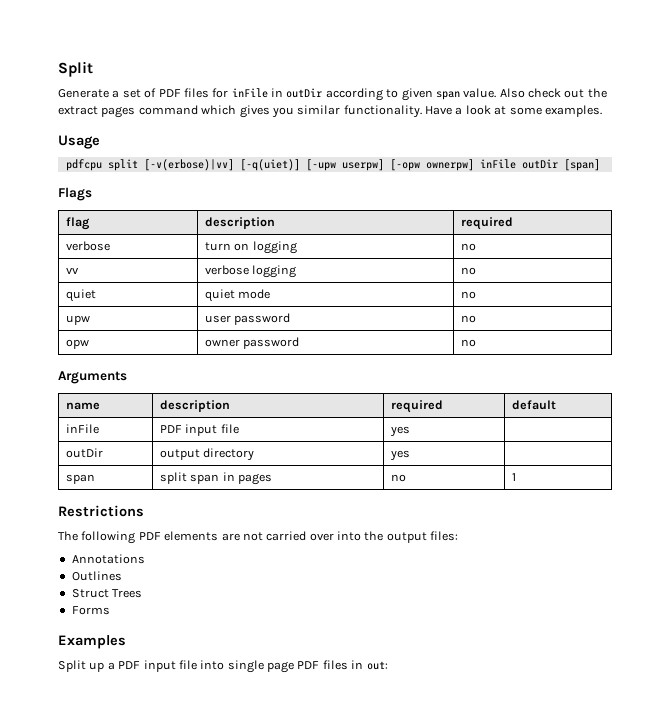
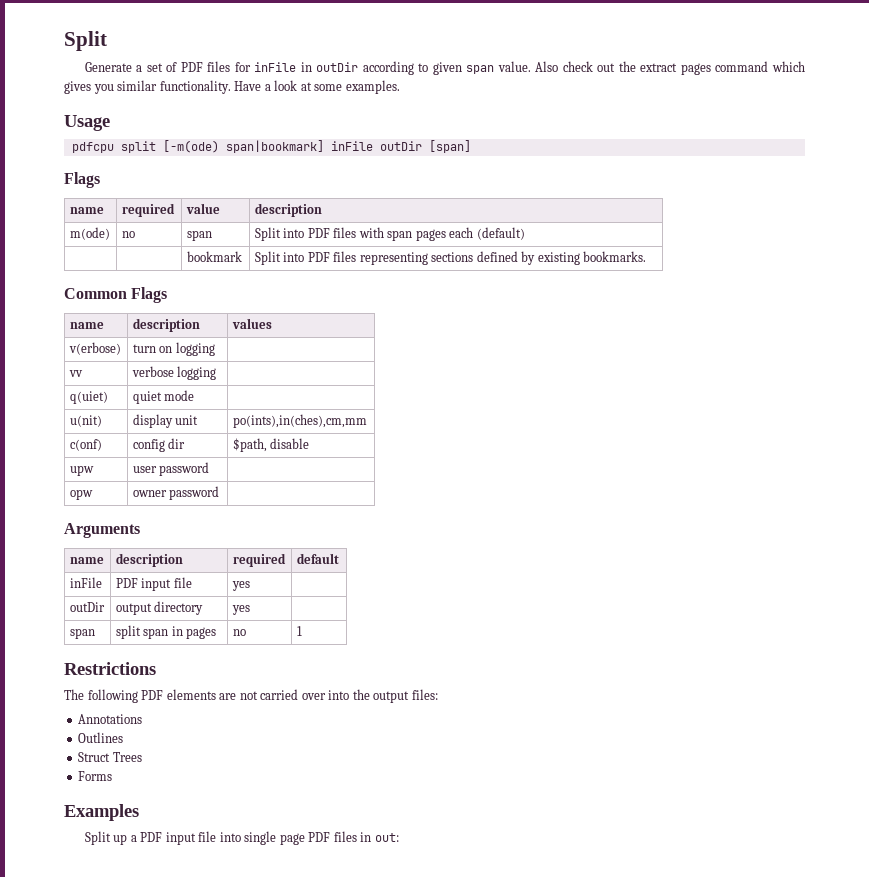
- pdfcpu split [-v(erbose)|vv] [-q(uiet)] [-upw userpw] [-opw ownerpw] inFile outDir [span]
+ pdfcpu split [-m(ode) span|bookmark] inFile outDir [span]
  Flags
- flag | description | required
- verbose | turn on logging | no
+ name | required | value | description
+ m(ode) | no | span | Split into PDF files with span pages each (default)
+ | | bookmark | Split into PDF files representing sections defined by existing bookmarks.
+ Common Flags
+ name | description | values
+ v(erbose) | turn on logging |
- vv | verbose logging | no
- quiet | quiet mode | no
+ vv | verbose logging |
+ q(uiet) | quiet mode |
+ u(nit) | display unit | po(ints),in(ches),cm,mm
+ c(onf) | config dir | $path, disable
- upw | user password | no
+ upw | user password |
- opw | owner password | no
+ opw | owner password |

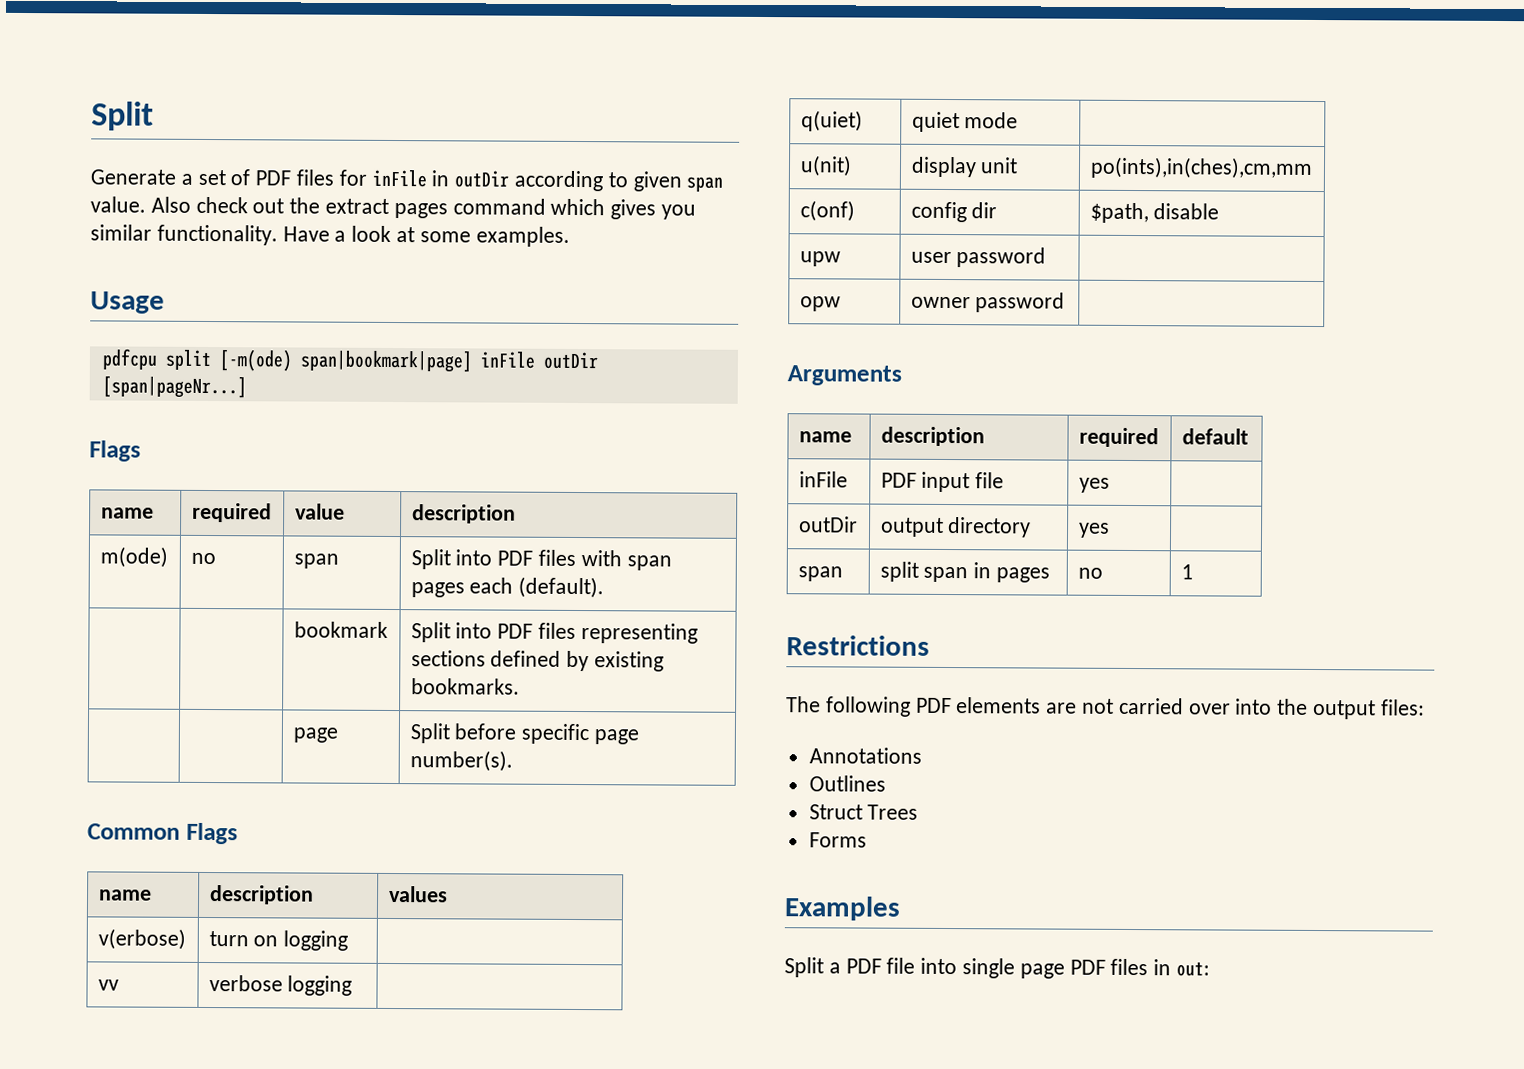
- pdfcpu split [-m(ode) span|bookmark] inFile outDir [span]
+ pdfcpu split [-m(ode) span|bookmark|page] inFile outDir [span|pageNr...]
- m(ode) | no | span | Split into PDF files with span pages each (default)
+ m(ode) | no | span | Split into PDF files with span pages each (default).
+ | | page | Split before specific page number(s).
- Split up a PDF input file into single page PDF files in out:
+ Split a PDF file into single page PDF files in out:

